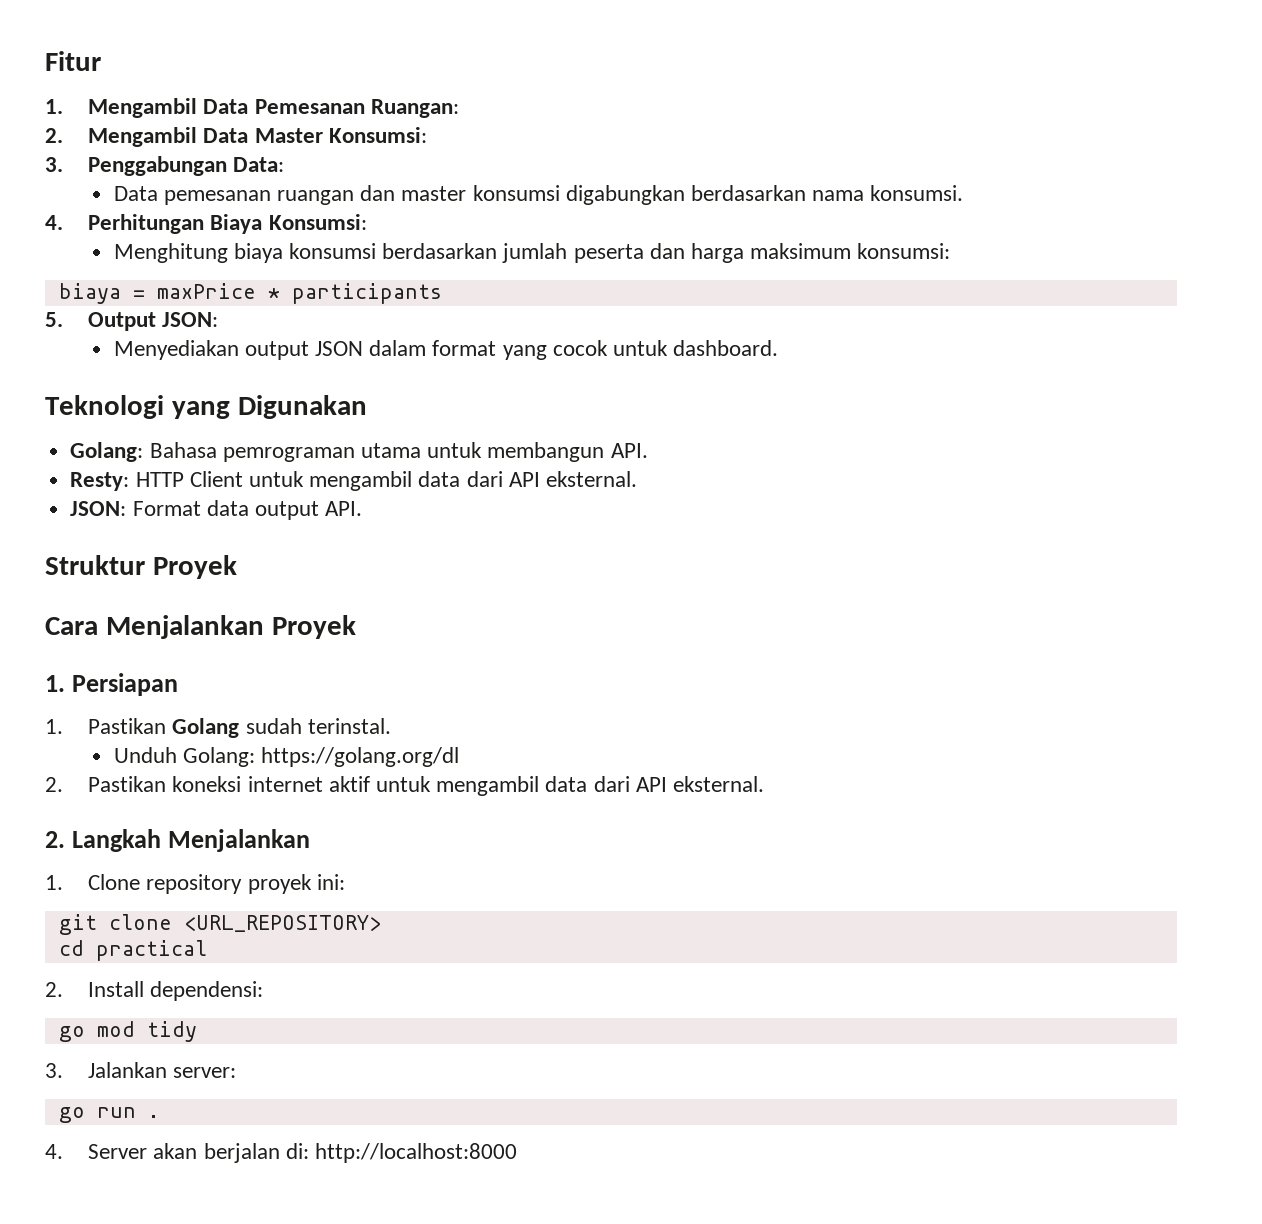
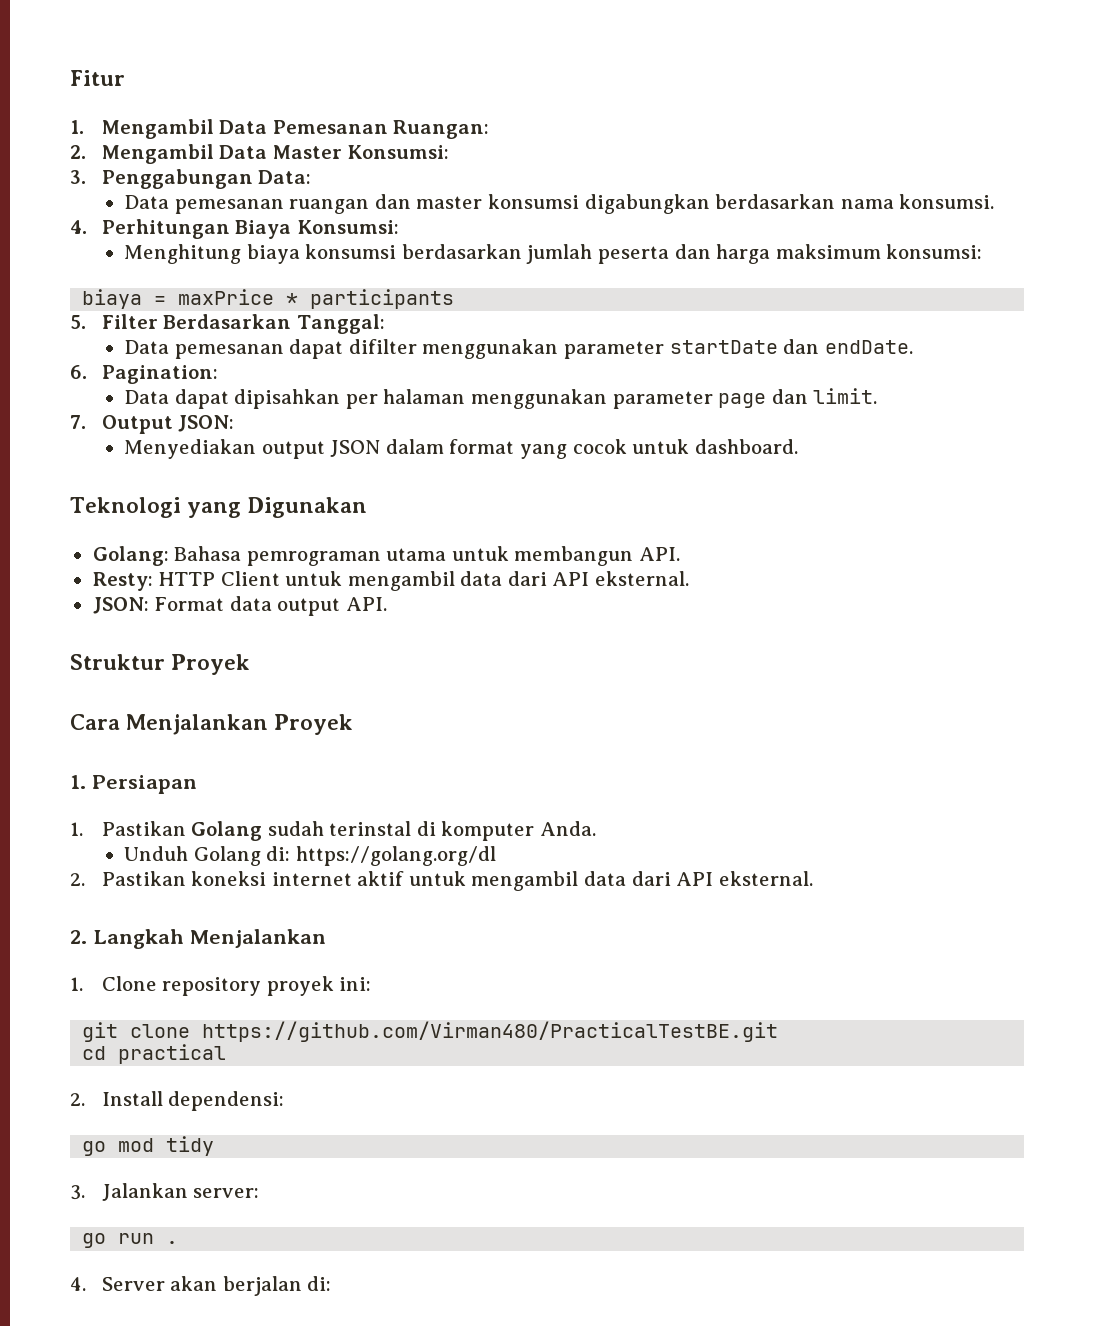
- 5. Output JSON:
+ 5. Filter Berdasarkan Tanggal:
+ Data pemesanan dapat difilter menggunakan parameter startDate dan endDate.
+ 6. Pagination:
+ Data dapat dipisahkan per halaman menggunakan parameter page dan limit.
+ 7. Output JSON:
- 1. Pastikan Golang sudah terinstal.
+ 1. Pastikan Golang sudah terinstal di komputer Anda.
- Unduh Golang: https://golang.org/dl
+ Unduh Golang di: https://golang.org/dl
- git clone <URL_REPOSITORY>
+ git clone https://github.com/Virman480/PracticalTestBE.git
- 4. Server akan berjalan di: http://localhost:8000
+ 4. Server akan berjalan di:

